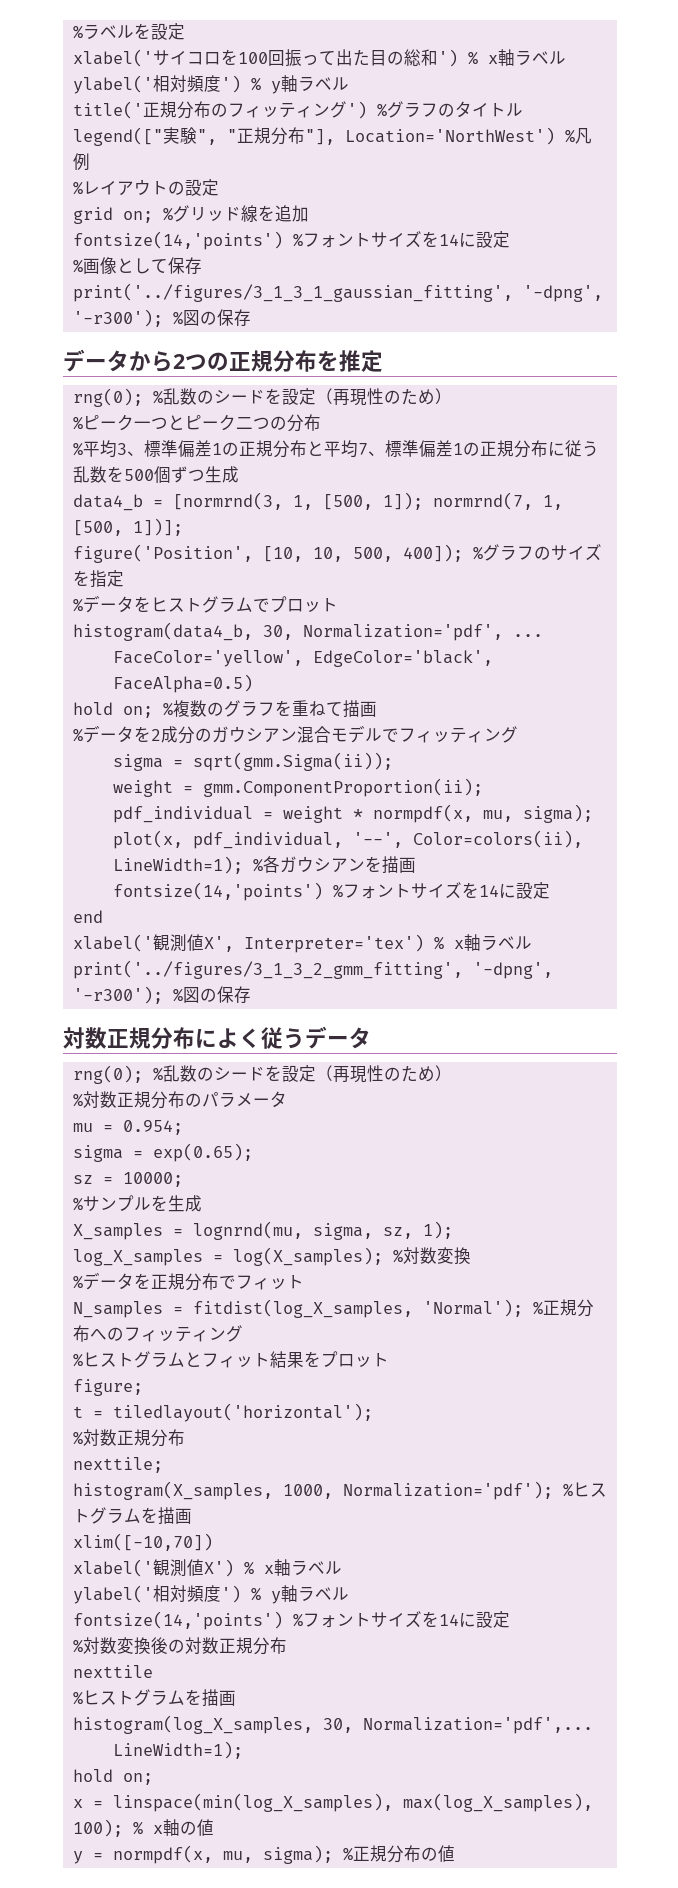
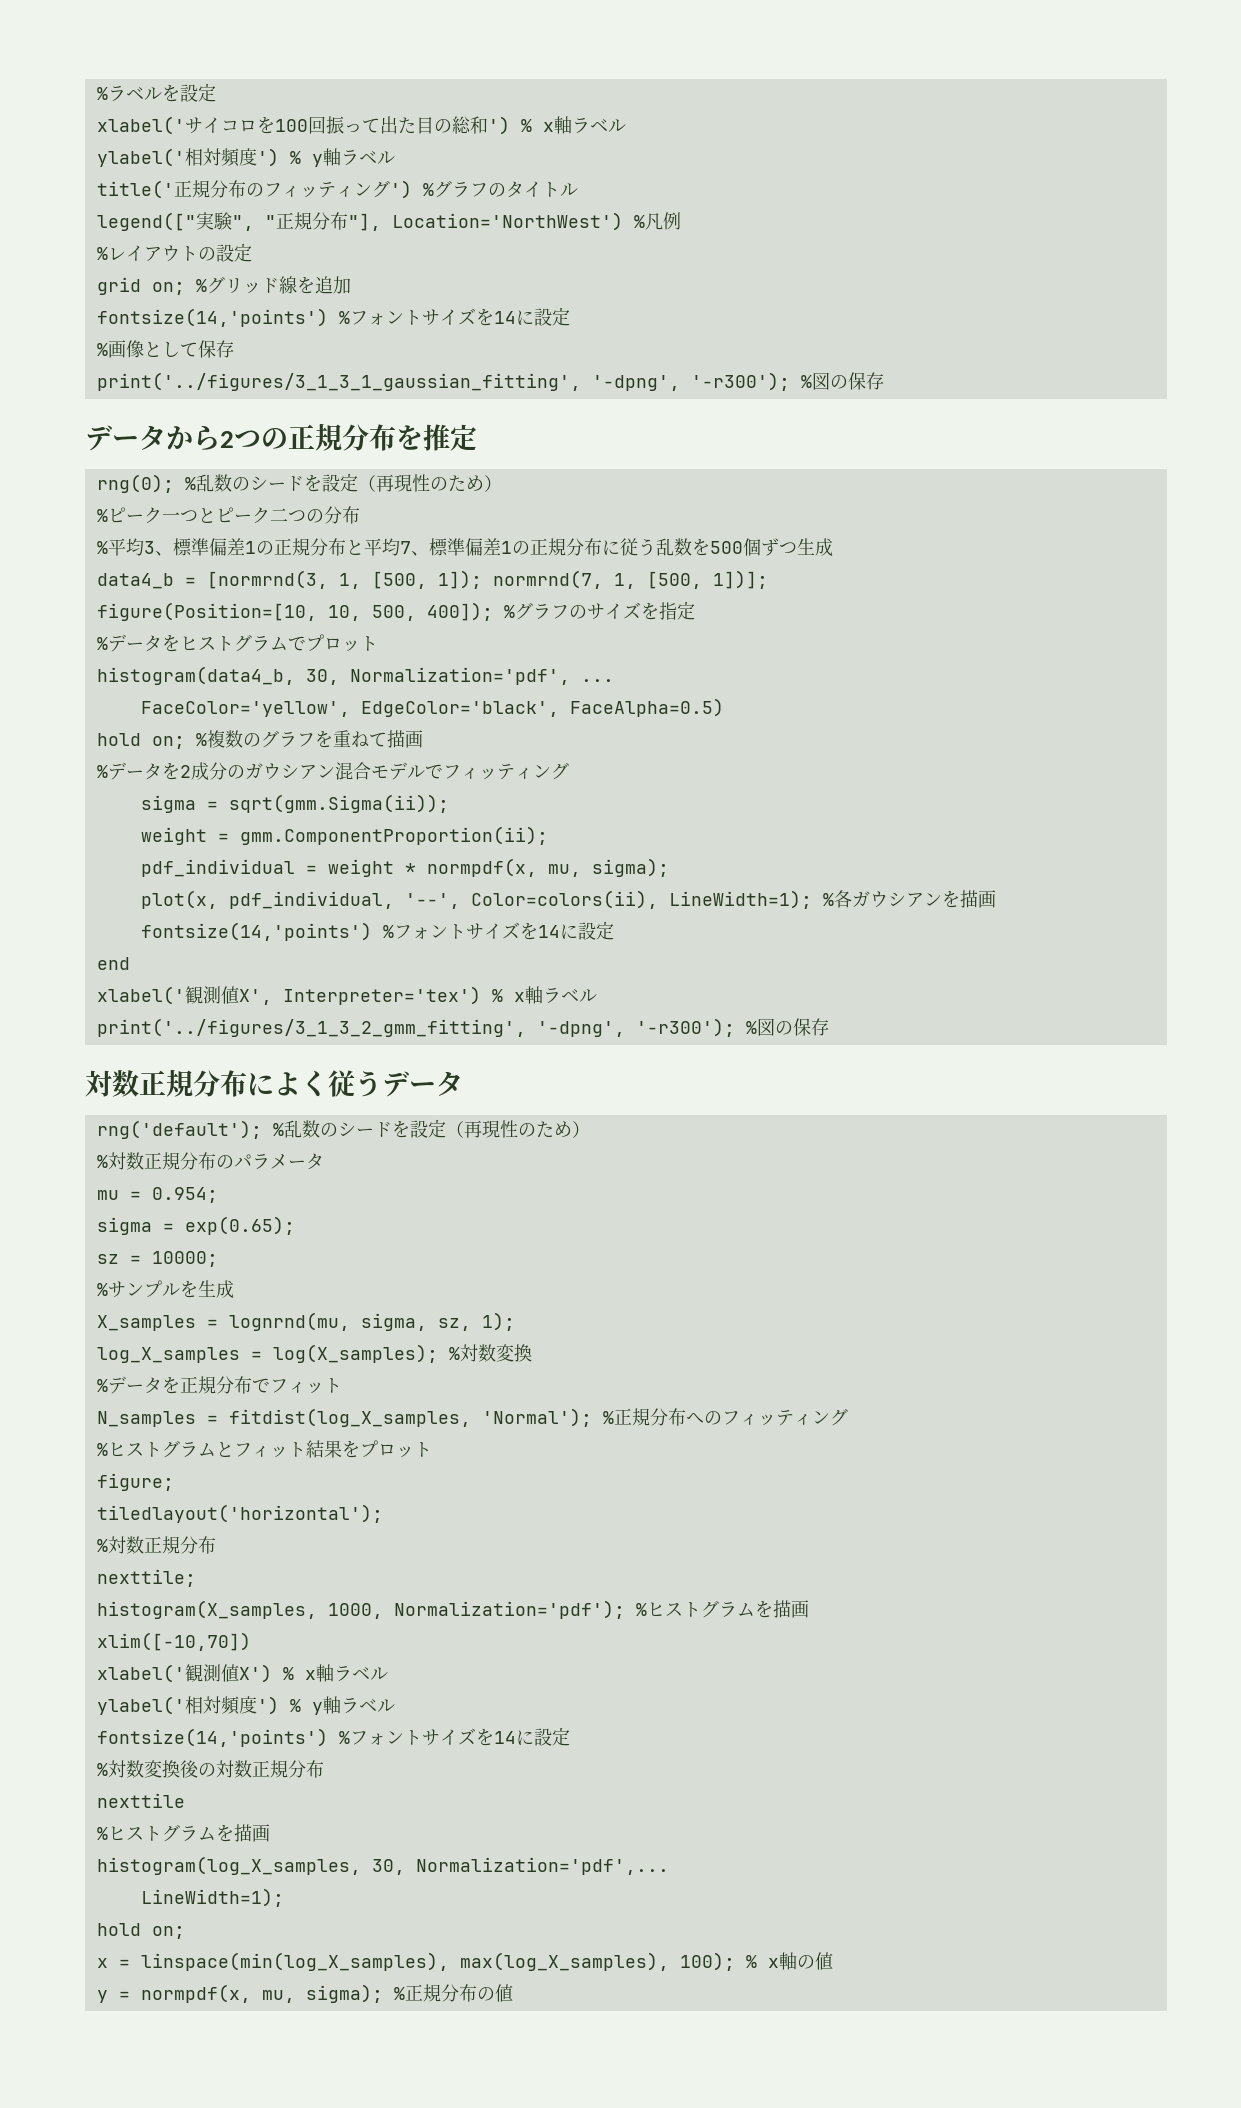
- figure('Position', [10, 10, 500, 400]); %グラフのサイズを指定
+ figure(Position=[10, 10, 500, 400]); %グラフのサイズを指定
  対数正規分布によく従うデータ
- rng(0); %乱数のシードを設定（再現性のため）
+ rng('default'); %乱数のシードを設定（再現性のため）
- t = tiledlayout('horizontal');
+ tiledlayout('horizontal');

